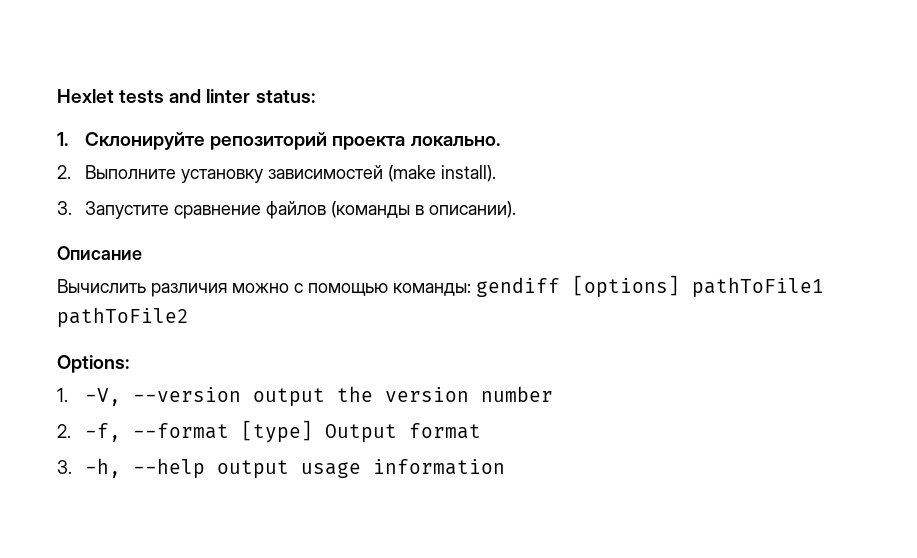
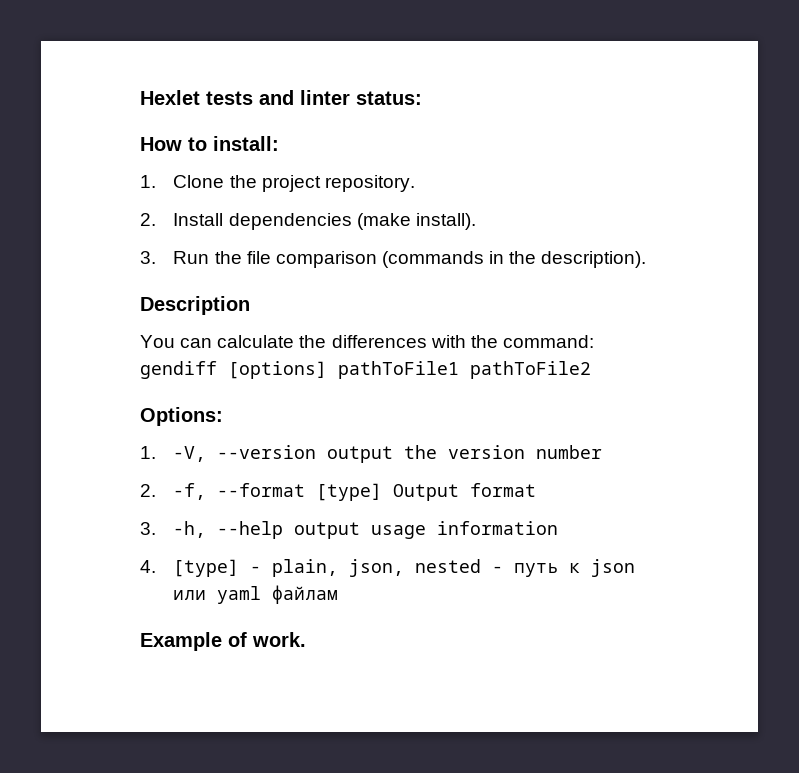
- 1. Склонируйте репозиторий проекта локально.
- 2. Выполните установку зависимостей (make install).
- 3. Запустите сравнение файлов (команды в описании).
- Описание
- Вычислить различия можно с помощью команды: gendiff [options] pathToFile1 pathToFile2
+ How to install:
+ 1. Clone the project repository.
+ 2. Install dependencies (make install).
+ 3. Run the file comparison (commands in the description).
+ Description
+ You can calculate the differences with the command: gendiff [options] pathToFile1 pathToFile2
+ 4. [type] - plain, json, nested - путь к json или yaml файлам
+ Example of work.

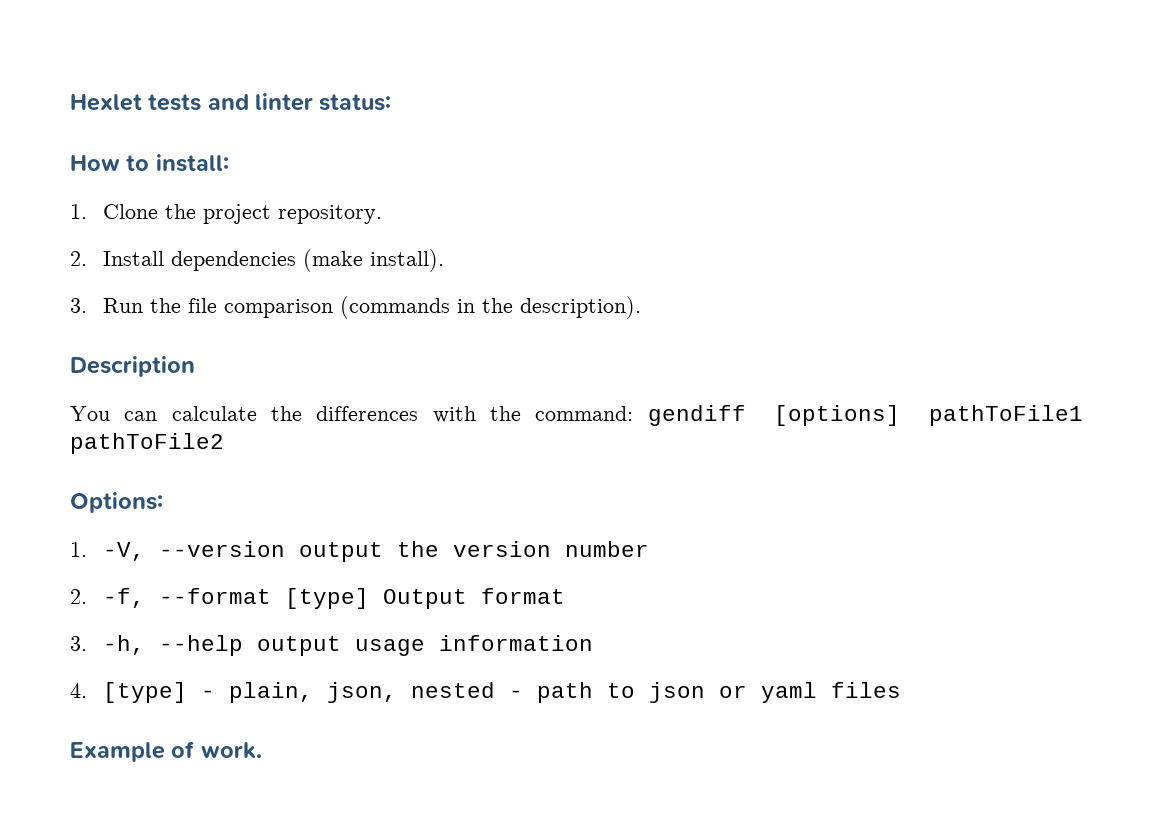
- 4. [type] - plain, json, nested - путь к json или yaml файлам
+ 4. [type] - plain, json, nested - path to json or yaml files

